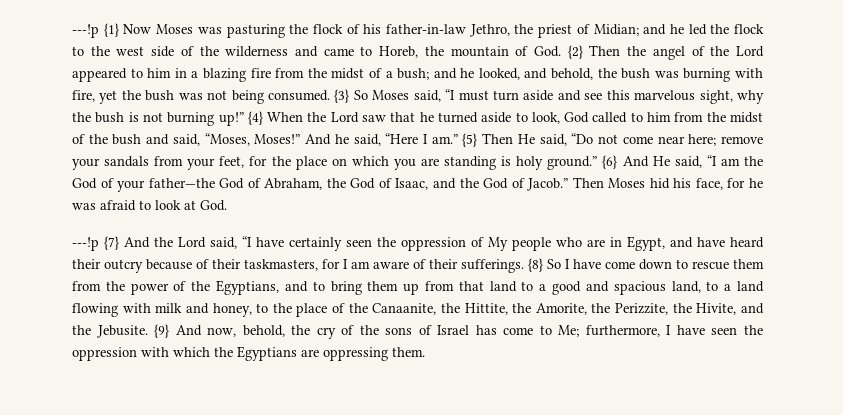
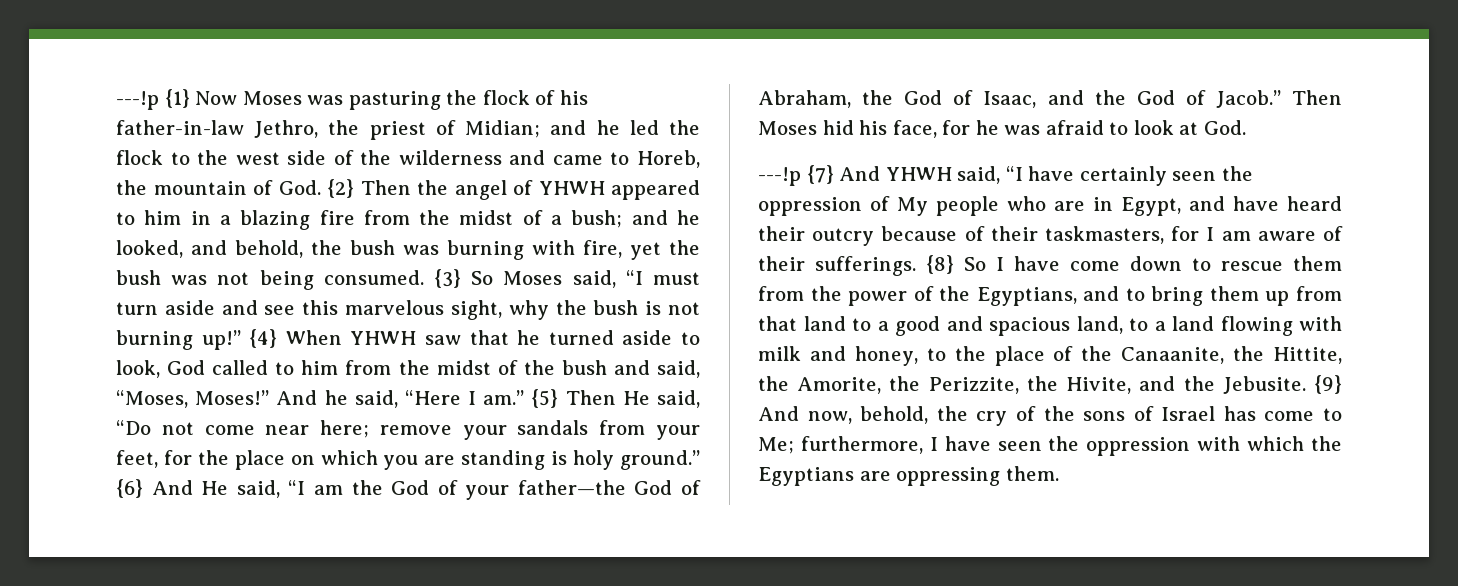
- and he led the flock to the west side of the wilderness and came to Horeb, the mountain of God. {2} Then the angel of the Lord appeared to him in a blazing fire from the midst of a bush;
+ and he led the flock to the west side of the wilderness and came to Horeb, the mountain of God. {2} Then the angel of YHWH appeared to him in a blazing fire from the midst of a bush;
- {4} When the Lord saw that he turned aside to look, God called to him from the midst of the bush and said, “Moses, Moses!”
+ {4} When YHWH saw that he turned aside to look, God called to him from the midst of the bush and said, “Moses, Moses!”
- ---!p {7} And the Lord said, “I have certainly seen the oppression of My people who are in Egypt, and have heard their outcry because of their taskmasters, for I am aware of their sufferings.
+ ---!p {7} And YHWH said, “I have certainly seen the oppression of My people who are in Egypt, and have heard their outcry because of their taskmasters, for I am aware of their sufferings.

